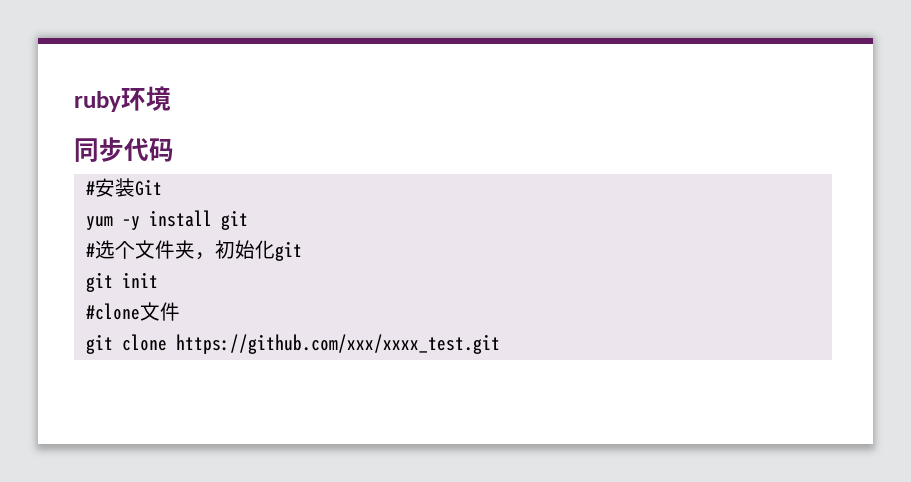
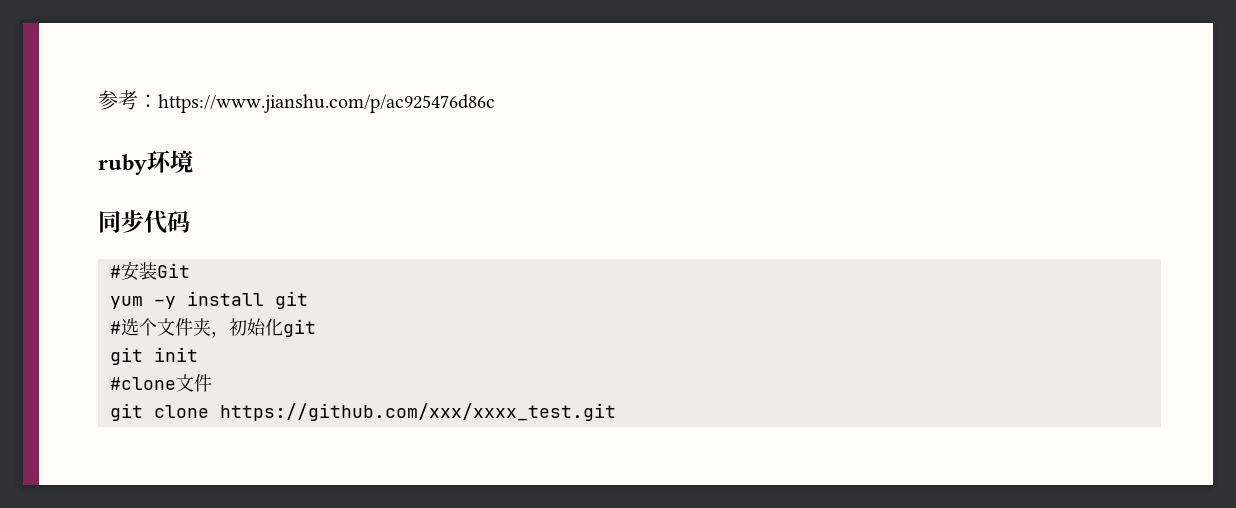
+ 参考：https://www.jianshu.com/p/ac925476d86c

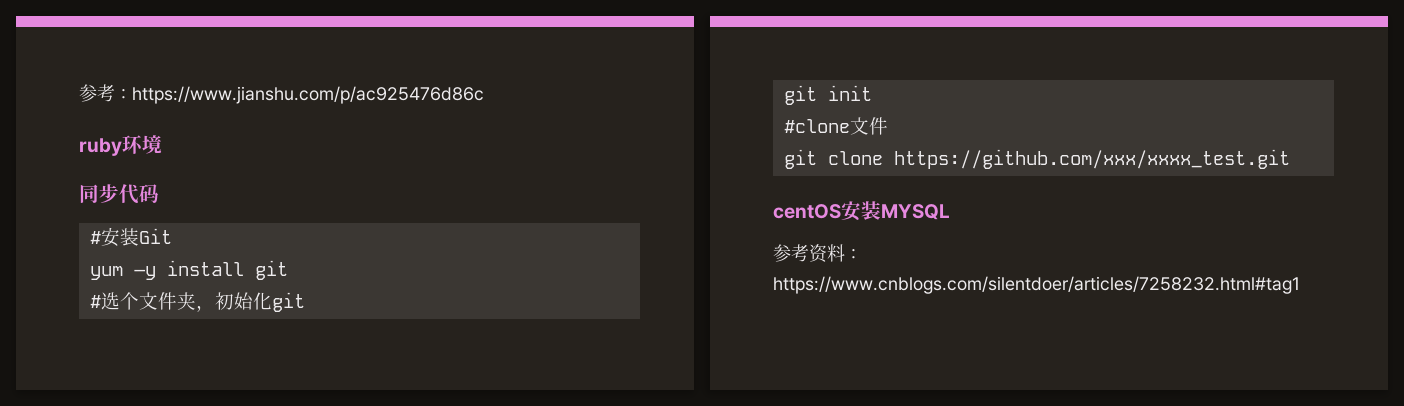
+ centOS安装MYSQL
+ 参考资料：https://www.cnblogs.com/silentdoer/articles/7258232.html#tag1

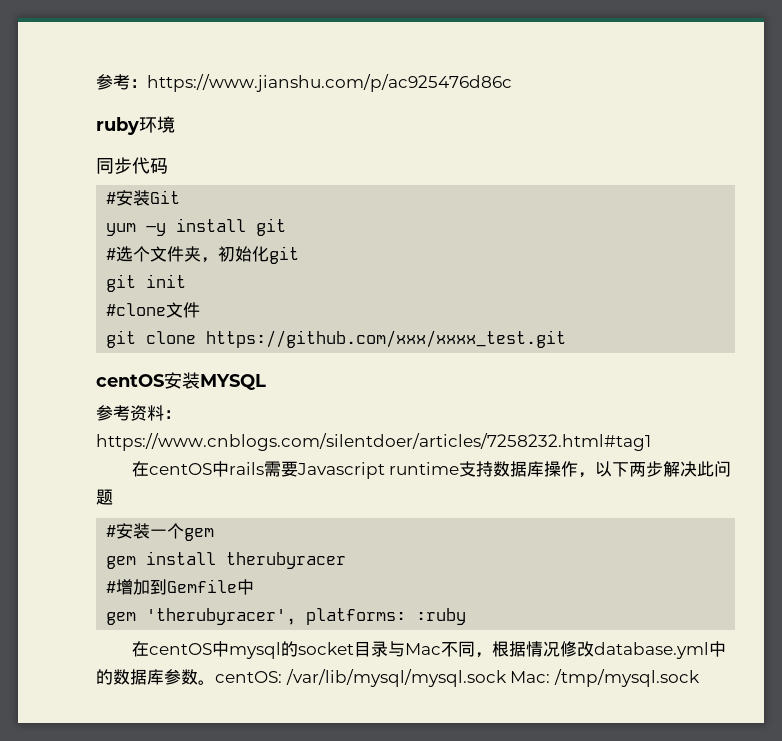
+ 在centOS中rails需要Javascript runtime支持数据库操作，以下两步解决此问题
+ #安装一个gem
+ gem install therubyracer
+ #增加到Gemfile中
+ gem 'therubyracer', platforms: :ruby
+ 在centOS中mysql的socket目录与Mac不同，根据情况修改database.yml中的数据库参数。centOS: /var/lib/mysql/mysql.sock Mac: /tmp/mysql.sock

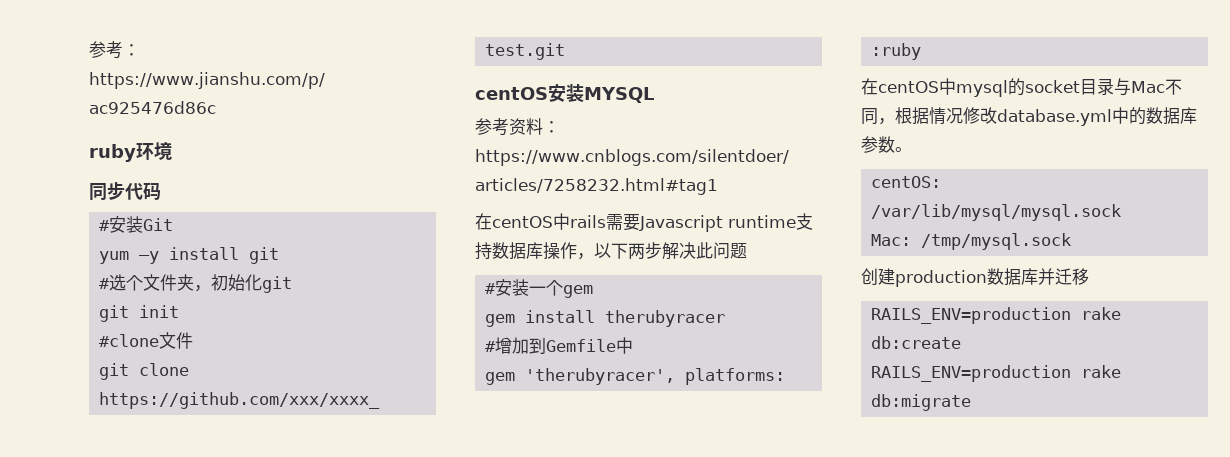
- 在centOS中mysql的socket目录与Mac不同，根据情况修改database.yml中的数据库参数。centOS: /var/lib/mysql/mysql.sock Mac: /tmp/mysql.sock
+ 在centOS中mysql的socket目录与Mac不同，根据情况修改database.yml中的数据库参数。
+ centOS: /var/lib/mysql/mysql.sock
+ Mac: /tmp/mysql.sock
+ 创建production数据库并迁移
+ RAILS_ENV=production rake db:create
+ RAILS_ENV=production rake db:migrate

